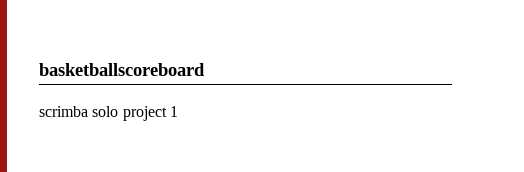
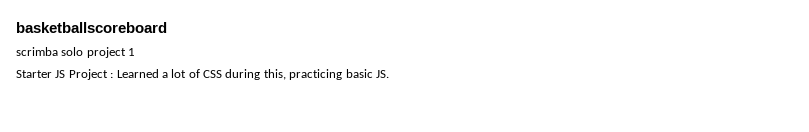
+ Starter JS Project : Learned a lot of CSS during this, practicing basic JS.

